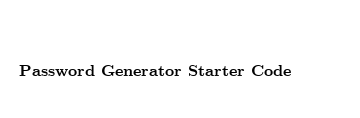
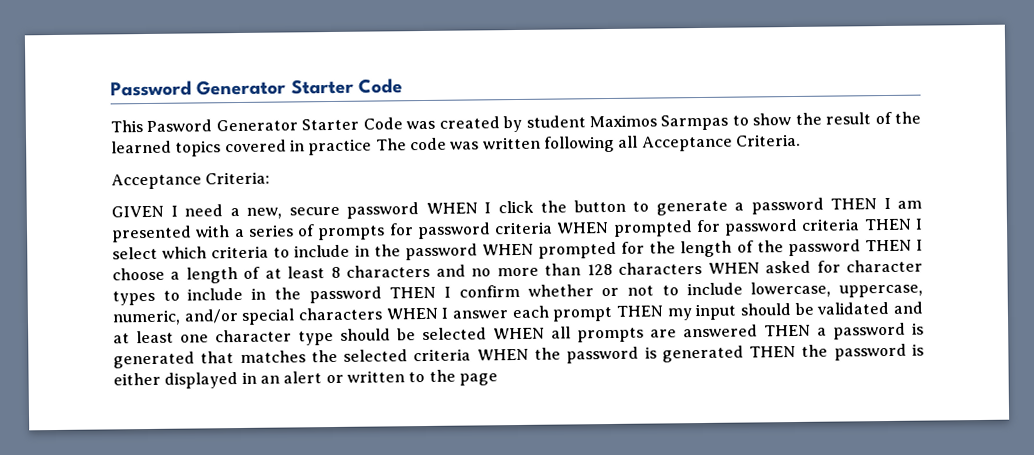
+ This Pasword Generator Starter Code was created by student Maximos Sarmpas to show the result of the learned topics covered in practice The code was written following all Acceptance Criteria.
+ Acceptance Criteria:
+ GIVEN I need a new, secure password WHEN I click the button to generate a password THEN I am presented with a series of prompts for password criteria WHEN prompted for password criteria THEN I select which criteria to include in the password WHEN prompted for the length of the password THEN I choose a length of at least 8 characters and no more than 128 characters WHEN asked for character types to include in the password THEN I confirm whether or not to include lowercase, uppercase, numeric, and/or special characters WHEN I answer each prompt THEN my input should be validated and at least one character type should be selected WHEN all prompts are answered THEN a password is generated that matches the selected criteria WHEN the password is generated THEN the password is either displayed in an alert or written to the page

